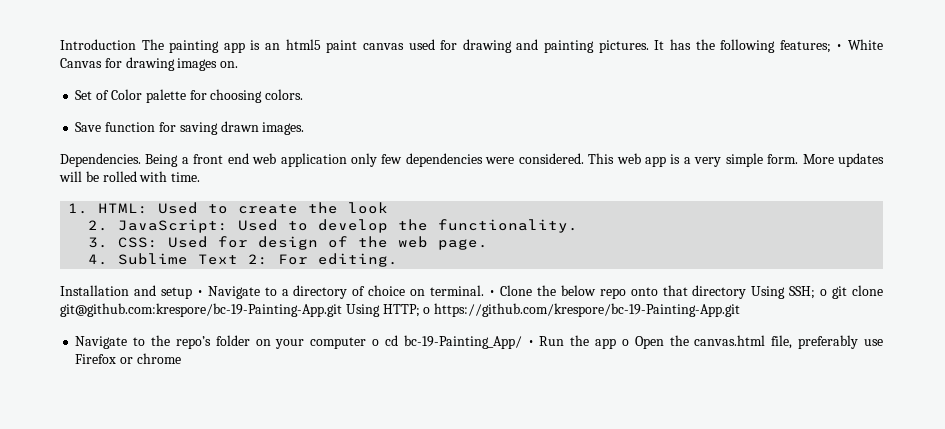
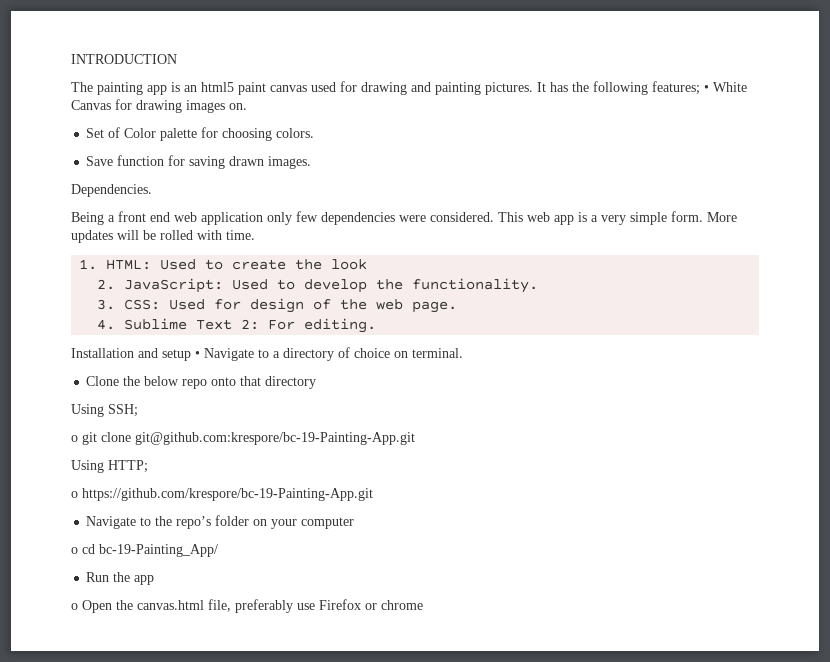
- Introduction The painting app is an html5 paint canvas used for drawing and painting pictures.
+ INTRODUCTION
+ The painting app is an html5 paint canvas used for drawing and painting pictures.
- Dependencies. Being a front end web application only few dependencies were considered.
+ Dependencies.
+ Being a front end web application only few dependencies were considered.
- Installation and setup • Navigate to a directory of choice on terminal. • Clone the below repo onto that directory Using SSH; o git clone git@github.com:krespore/bc-19-Painting-App.git Using HTTP; o https://github.com/krespore/bc-19-Painting-App.git
+ Installation and setup • Navigate to a directory of choice on terminal.
+ Clone the below repo onto that directory
+ Using SSH;
+ o git clone git@github.com:krespore/bc-19-Painting-App.git
+ Using HTTP;
+ o https://github.com/krespore/bc-19-Painting-App.git
- Navigate to the repo’s folder on your computer o cd bc-19-Painting_App/ • Run the app o Open the canvas.html file, preferably use Firefox or chrome
+ Navigate to the repo’s folder on your computer
+ o cd bc-19-Painting_App/
+ Run the app
+ o Open the canvas.html file, preferably use Firefox or chrome

